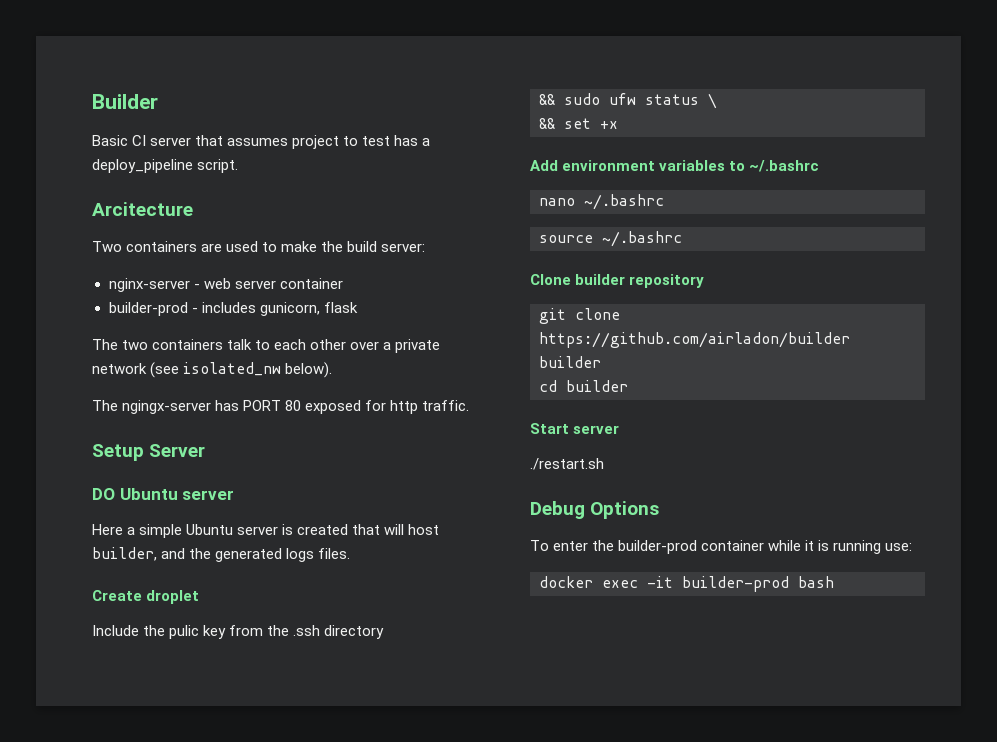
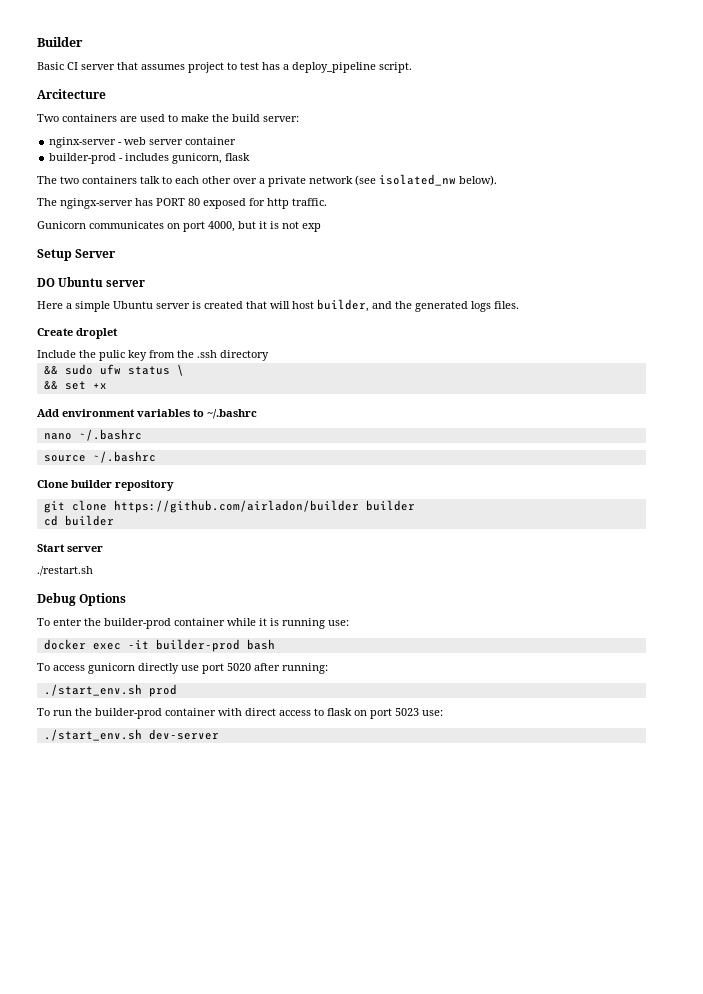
+ Gunicorn communicates on port 4000, but it is not exp
+ To access gunicorn directly use port 5020 after running:
+ ./start_env.sh prod
+ To run the builder-prod container with direct access to flask on port 5023 use:
+ ./start_env.sh dev-server

